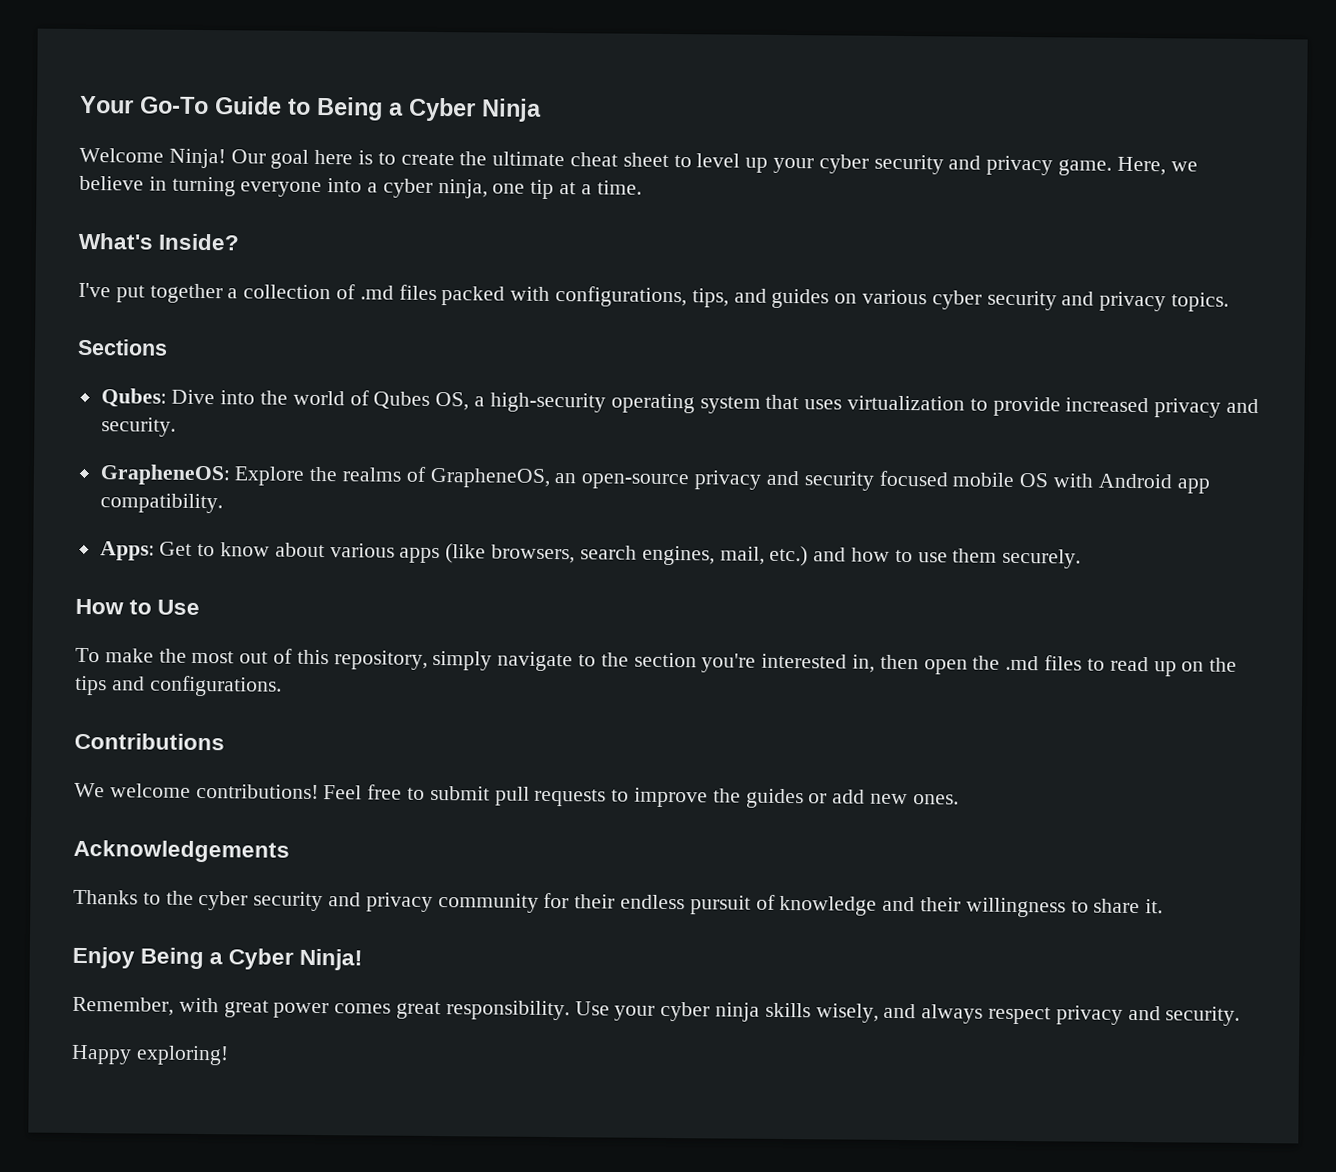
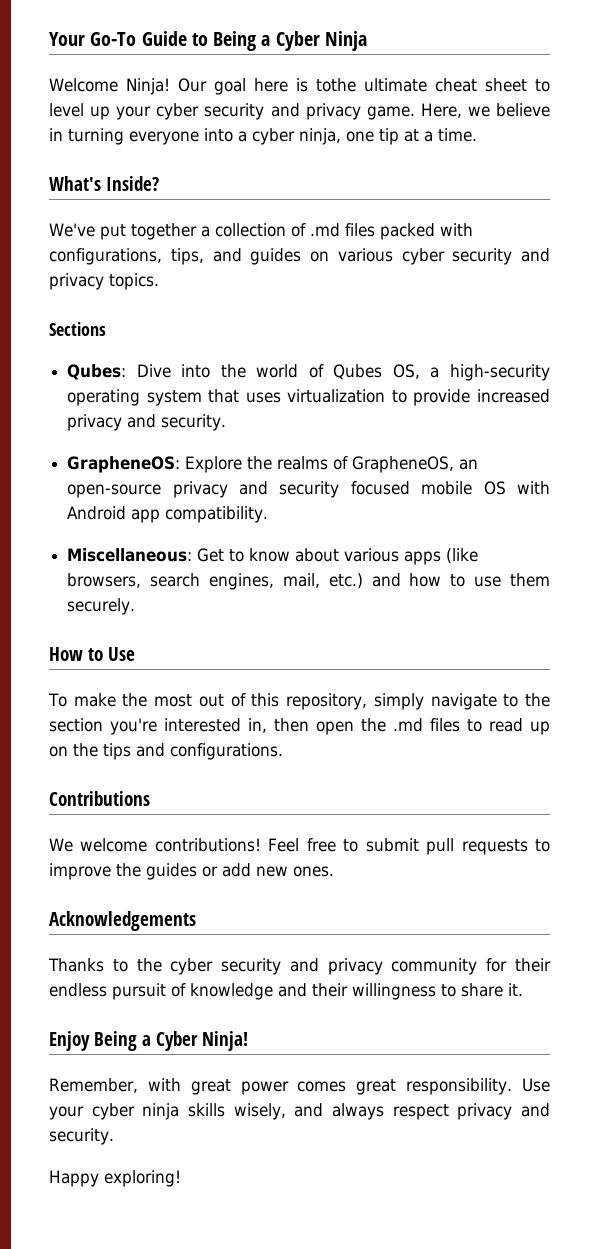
- Our goal here is to create the ultimate cheat sheet to level up your cyber security and privacy game.
+ Our goal here is tothe ultimate cheat sheet to level up your cyber security and privacy game.
- I've put together a collection of .md files packed with configurations, tips, and guides on various cyber security and privacy topics.
+ We've put together a collection of .md files packed with configurations, tips, and guides on various cyber security and privacy topics.
- Apps: Get to know about various apps (like browsers, search engines, mail, etc.) and how to use them securely.
+ Miscellaneous: Get to know about various apps (like browsers, search engines, mail, etc.) and how to use them securely.

